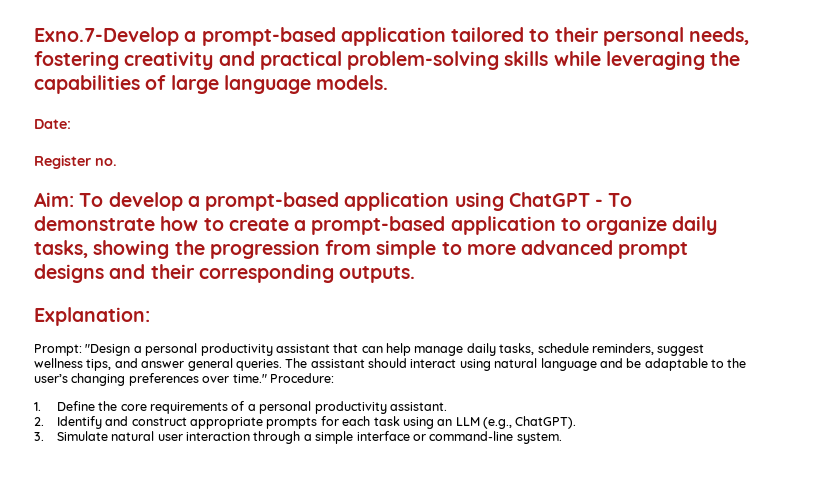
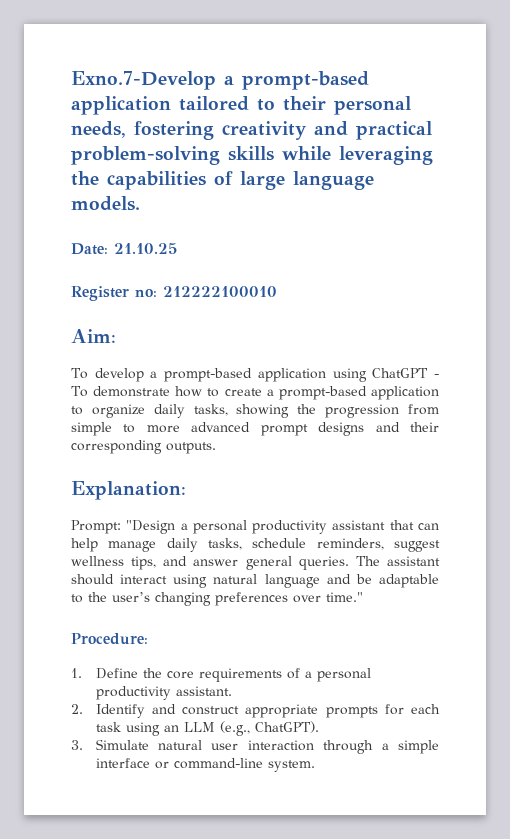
- Date:
+ Date: 21.10.25
- Register no.
+ Register no: 212222100010
- Aim: To develop a prompt-based application using ChatGPT - To demonstrate how to create a prompt-based application to organize daily tasks, showing the progression from simple to more advanced prompt designs and their corresponding outputs.
+ Aim:
+ To develop a prompt-based application using ChatGPT - To demonstrate how to create a prompt-based application to organize daily tasks, showing the progression from simple to more advanced prompt designs and their corresponding outputs.
- The assistant should interact using natural language and be adaptable to the user’s changing preferences over time." Procedure:
+ The assistant should interact using natural language and be adaptable to the user’s changing preferences over time."
+ Procedure:

